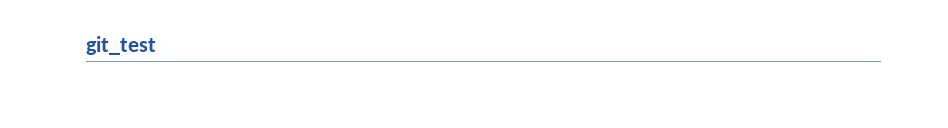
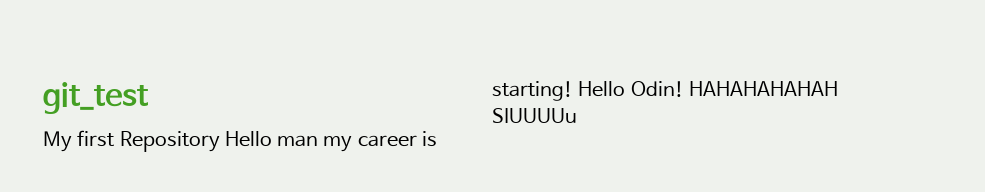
+ My first Repository Hello man my career is starting! Hello Odin! HAHAHAHAHAH SIUUUUu

